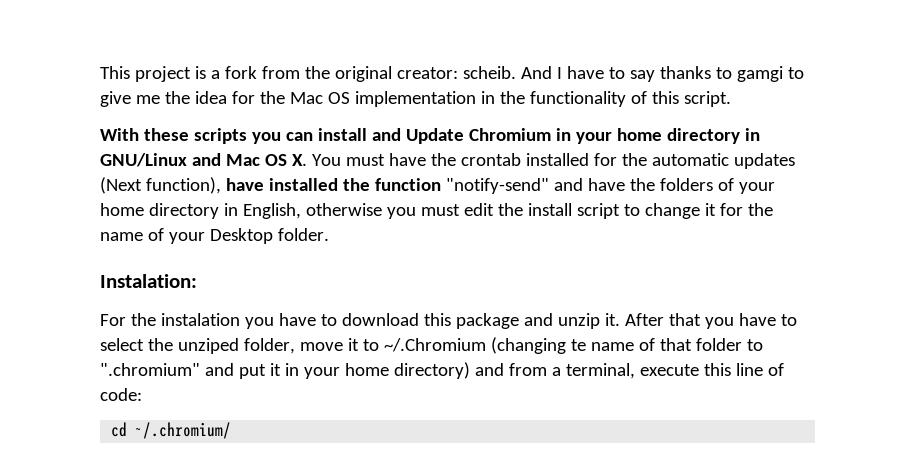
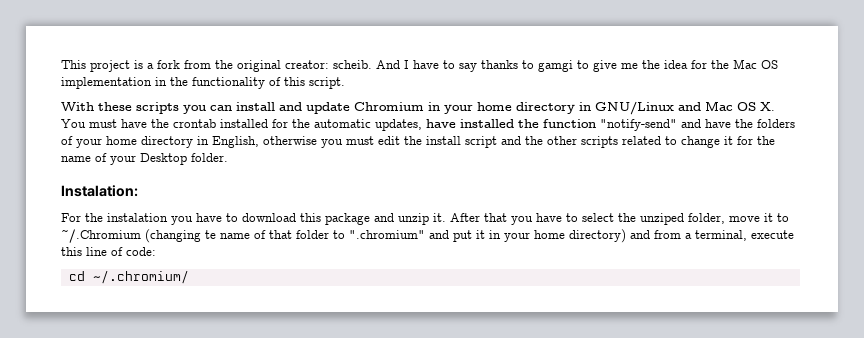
- With these scripts you can install and Update Chromium in your home directory in GNU/Linux and Mac OS X. You must have the crontab installed for the automatic updates (Next function), have installed the function "notify-send" and have the folders of your home directory in English, otherwise you must edit the install script to change it for the name of your Desktop folder.
+ With these scripts you can install and update Chromium in your home directory in GNU/Linux and Mac OS X. You must have the crontab installed for the automatic updates, have installed the function "notify-send" and have the folders of your home directory in English, otherwise you must edit the install script and the other scripts related to change it for the name of your Desktop folder.

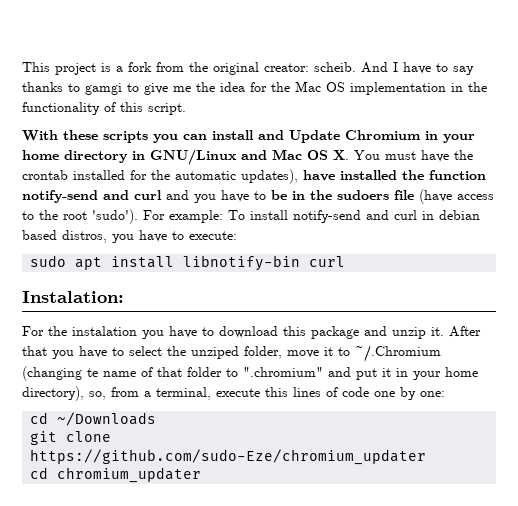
- With these scripts you can install and update Chromium in your home directory in GNU/Linux and Mac OS X. You must have the crontab installed for the automatic updates, have installed the function "notify-send" and have the folders of your home directory in English, otherwise you must edit the install script and the other scripts related to change it for the name of your Desktop folder.
+ With these scripts you can install and Update Chromium in your home directory in GNU/Linux and Mac OS X. You must have the crontab installed for the automatic updates), have installed the function notify-send and curl and you have to be in the sudoers file (have access to the root 'sudo'). For example: To install notify-send and curl in debian based distros, you have to execute:
+ sudo apt install libnotify-bin curl
- After that you have to select the unziped folder, move it to ~/.Chromium (changing te name of that folder to ".chromium" and put it in your home directory) and from a terminal, execute this line of code:
- cd ~/.chromium/
+ After that you have to select the unziped folder, move it to ~/.Chromium (changing te name of that folder to ".chromium" and put it in your home directory), so, from a terminal, execute this lines of code one by one:
+ cd ~/Downloads
+ git clone https://github.com/sudo-Eze/chromium_updater
+ cd chromium_updater

